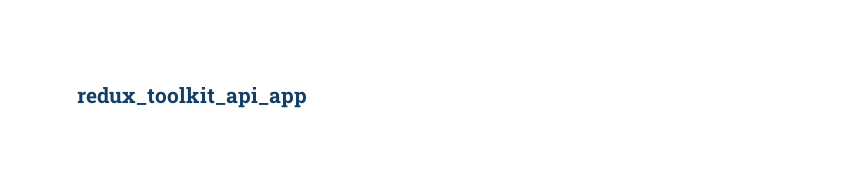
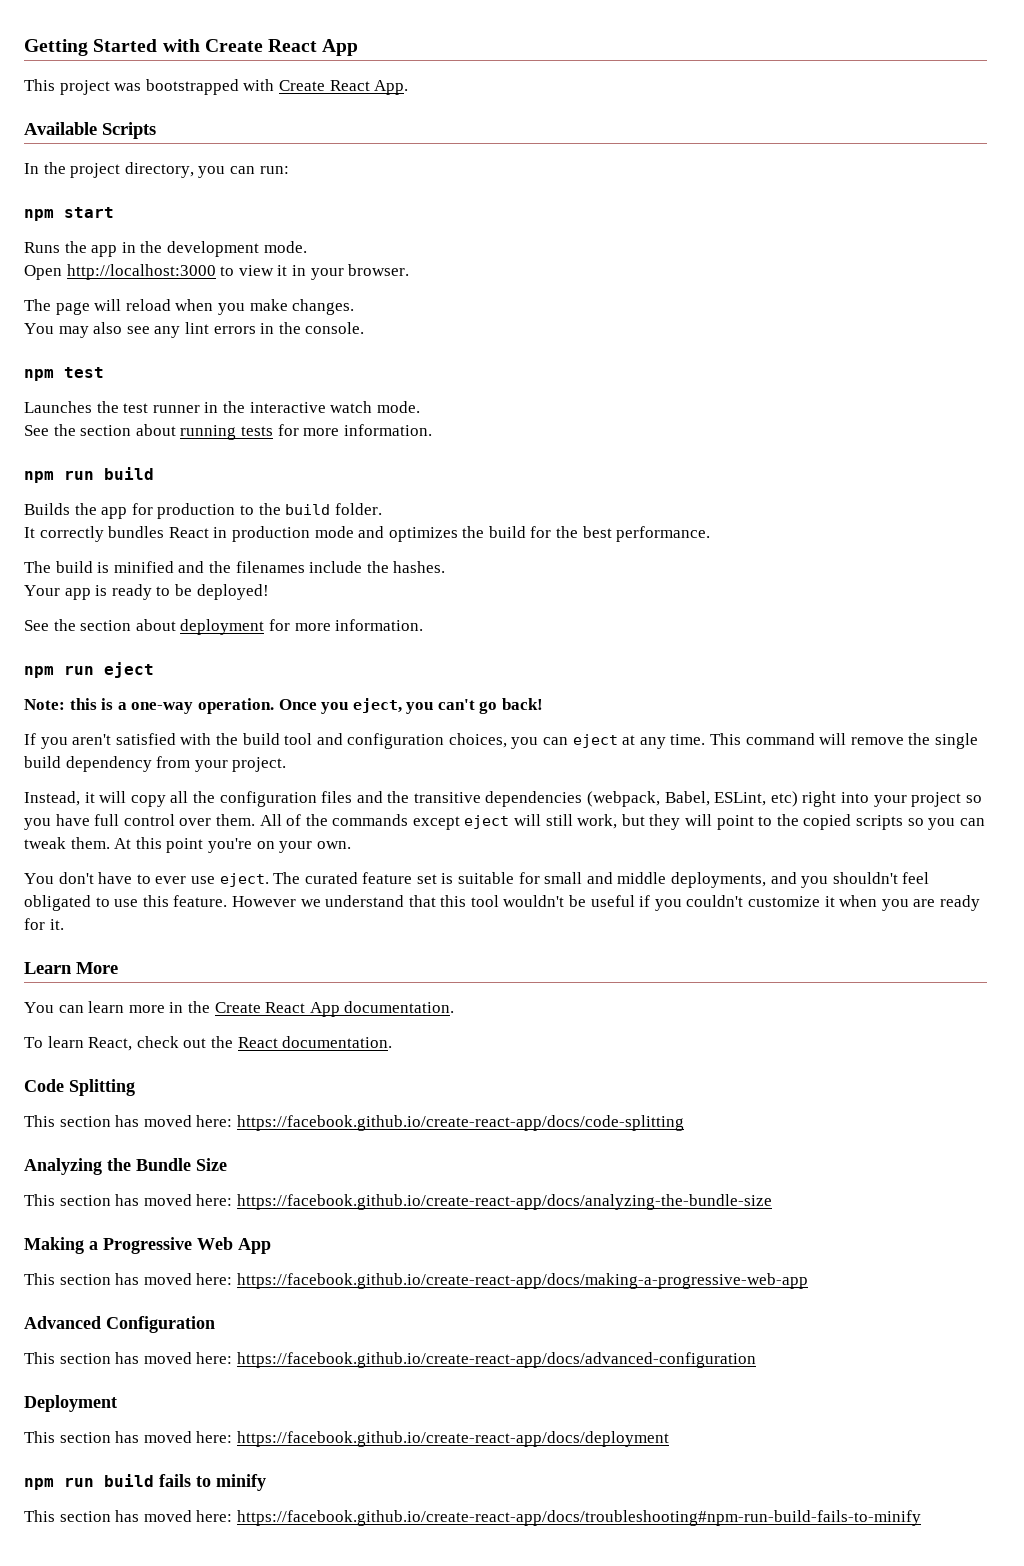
- redux_toolkit_api_app
+ Getting Started with Create React App
+ This project was bootstrapped with Create React App.
+ Available Scripts
+ In the project directory, you can run:
+ npm start
+ Runs the app in the development mode.
+ Open http://localhost:3000 to view it in your browser.
+ The page will reload when you make changes.
+ You may also see any lint errors in the console.
+ npm test
+ Launches the test runner in the interactive watch mode.
+ See the section about running tests for more information.
+ npm run build
+ Builds the app for production to the build folder.
+ It correctly bundles React in production mode and optimizes the build for the best performance.
+ The build is minified and the filenames include the hashes.
+ Your app is ready to be deployed!
+ See the section about deployment for more information.
+ npm run eject
+ Note: this is a one-way operation. Once you eject, you can't go back!
+ If you aren't satisfied with the build tool and configuration choices, you can eject at any time. This command will remove the single build dependency from your project.
+ Instead, it will copy all the configuration files and the transitive dependencies (webpack, Babel, ESLint, etc) right into your project so you have full control over them. All of the commands except eject will still work, but they will point to the copied scripts so you can tweak them. At this point you're on your own.
+ You don't have to ever use eject. The curated feature set is suitable for small and middle deployments, and you shouldn't feel obligated to use this feature. However we understand that this tool wouldn't be useful if you couldn't customize it when you are ready for it.
+ Learn More
+ You can learn more in the Create React App documentation.
+ To learn React, check out the React documentation.
+ Code Splitting
+ This section has moved here: https://facebook.github.io/create-react-app/docs/code-splitting
+ Analyzing the Bundle Size
+ This section has moved here: https://facebook.github.io/create-react-app/docs/analyzing-the-bundle-size
+ Making a Progressive Web App
+ This section has moved here: https://facebook.github.io/create-react-app/docs/making-a-progressive-web-app
+ Advanced Configuration
+ This section has moved here: https://facebook.github.io/create-react-app/docs/advanced-configuration
+ Deployment
+ This section has moved here: https://facebook.github.io/create-react-app/docs/deployment
+ npm run build fails to minify
+ This section has moved here: https://facebook.github.io/create-react-app/docs/troubleshooting#npm-run-build-fails-to-minify

